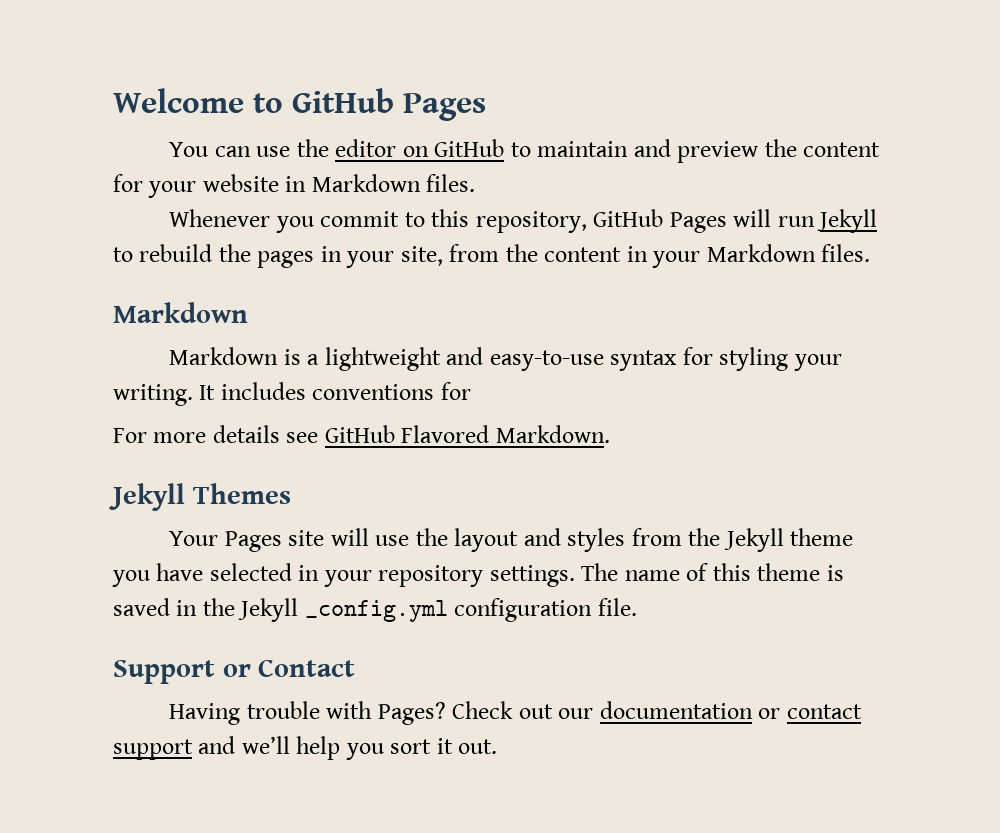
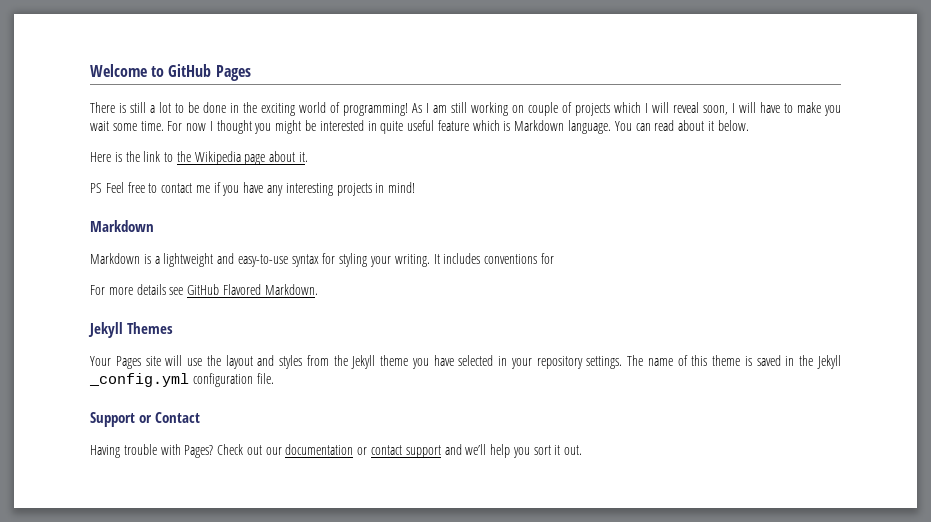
- You can use the editor on GitHub to maintain and preview the content for your website in Markdown files.
- Whenever you commit to this repository, GitHub Pages will run Jekyll to rebuild the pages in your site, from the content in your Markdown files.
+ There is still a lot to be done in the exciting world of programming! As I am still working on couple of projects which I will reveal soon, I will have to make you wait some time. For now I thought you might be interested in quite useful feature which is Markdown language. You can read about it below.
+ Here is the link to the Wikipedia page about it.
+ PS Feel free to contact me if you have any interesting projects in mind!

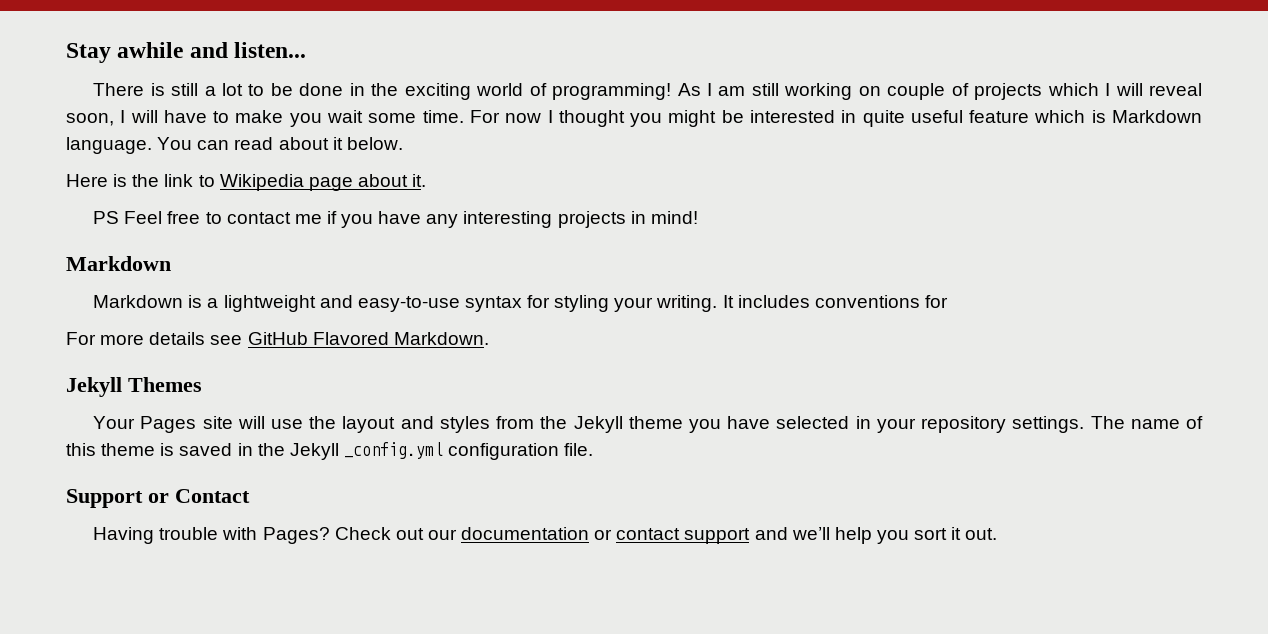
- Welcome to GitHub Pages
+ Stay awhile and listen...
- Here is the link to the Wikipedia page about it.
+ Here is the link to Wikipedia page about it.

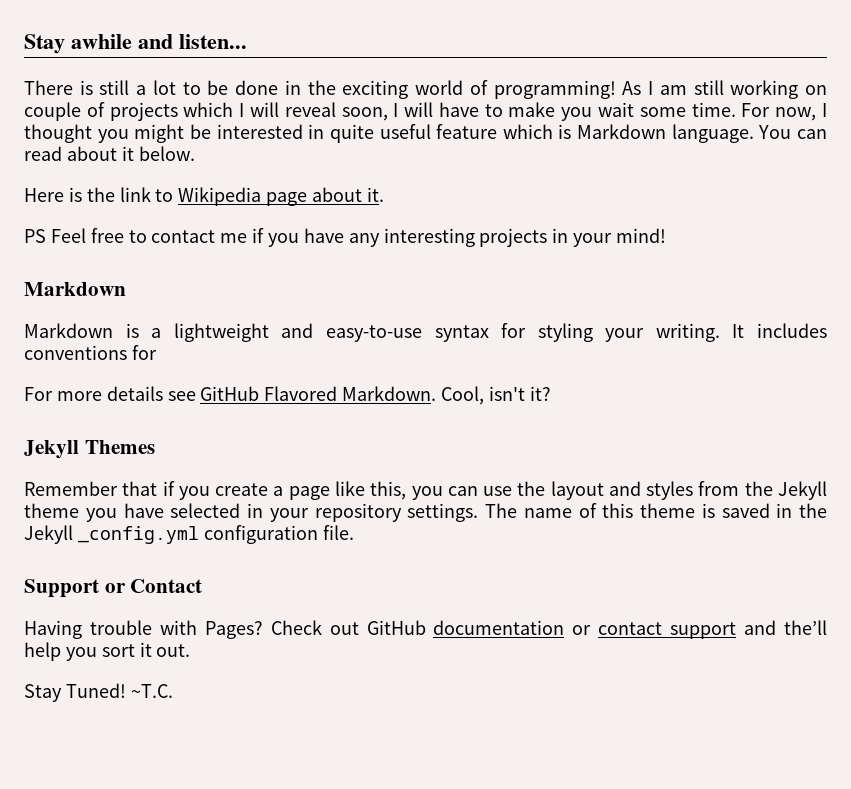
- For now I thought you might be interested in quite useful feature which is Markdown language.
+ For now, I thought you might be interested in quite useful feature which is Markdown language.
- PS Feel free to contact me if you have any interesting projects in mind!
+ PS Feel free to contact me if you have any interesting projects in your mind!
+ Cool, isn't it?
- Your Pages site will use the layout and styles from the Jekyll theme you have selected in your repository settings.
+ Remember that if you create a page like this, you can use the layout and styles from the Jekyll theme you have selected in your repository settings.
- Check out our documentation or contact support and we’ll help you sort it out.
+ Check out GitHub documentation or contact support and the’ll help you sort it out.
+ Stay Tuned! ~T.C.

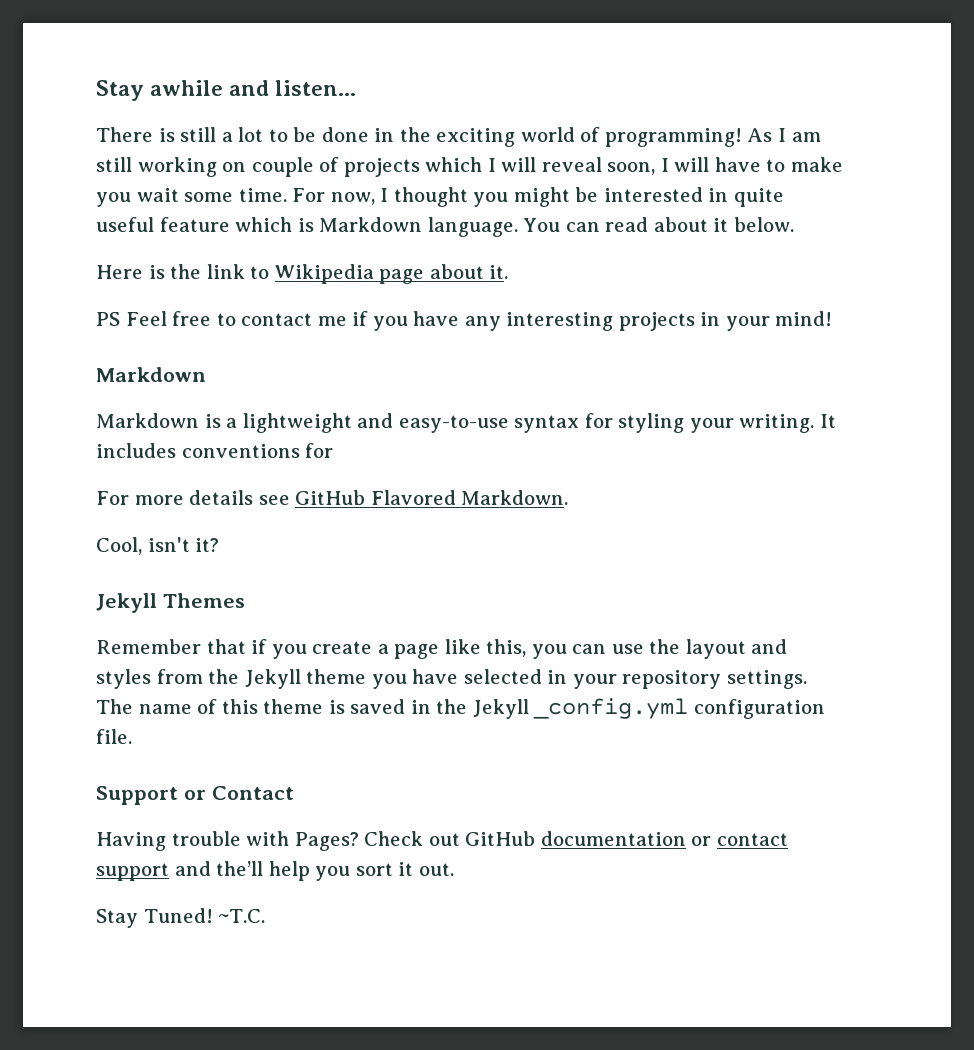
- For more details see GitHub Flavored Markdown. Cool, isn't it?
+ For more details see GitHub Flavored Markdown.
+ Cool, isn't it?

